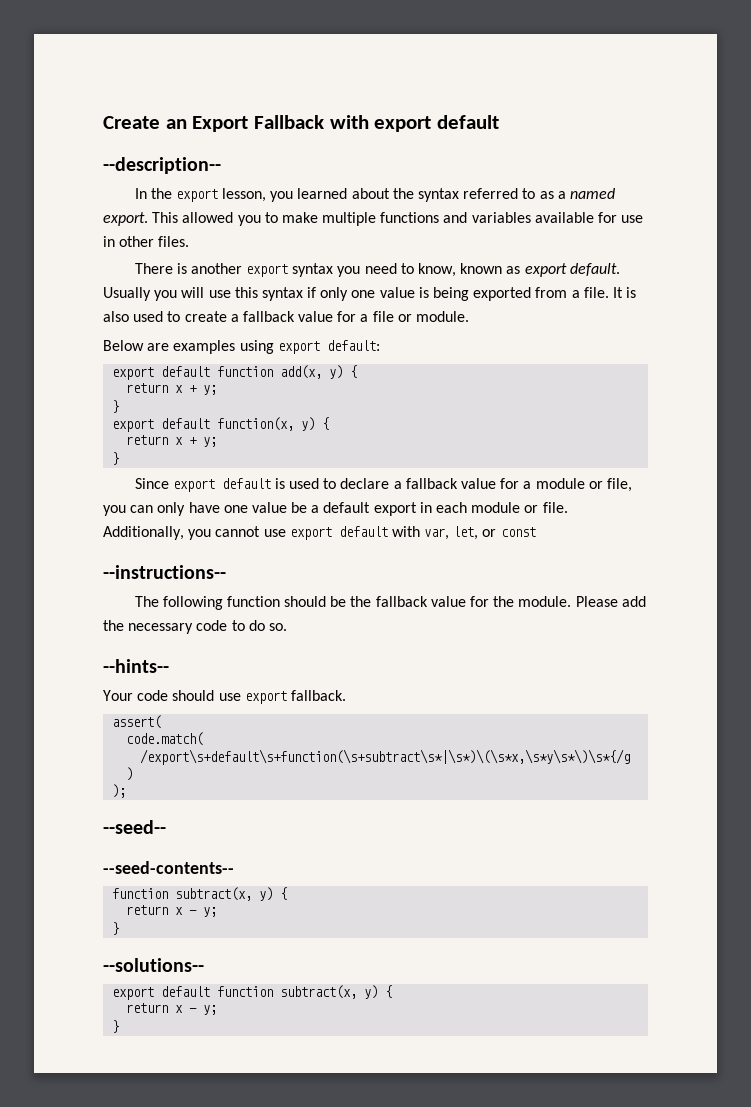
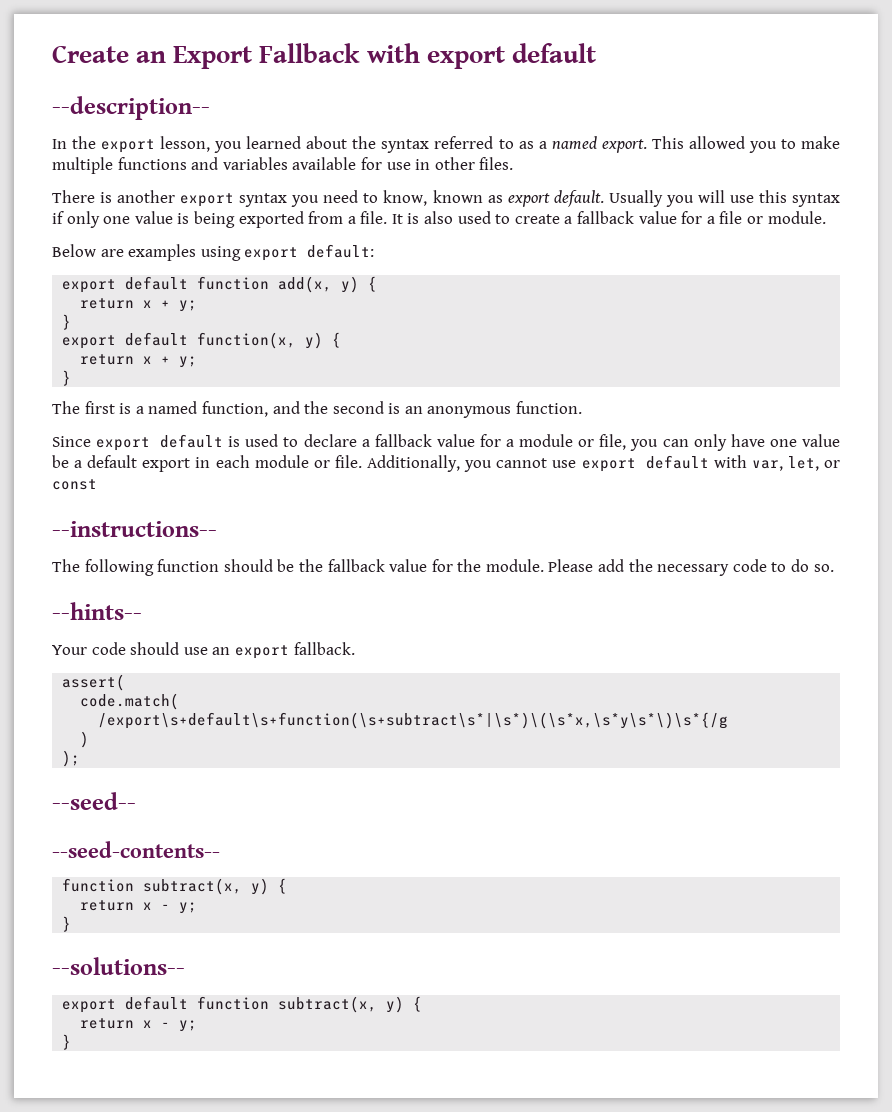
+ The first is a named function, and the second is an anonymous function.
- Your code should use export fallback.
+ Your code should use an export fallback.

